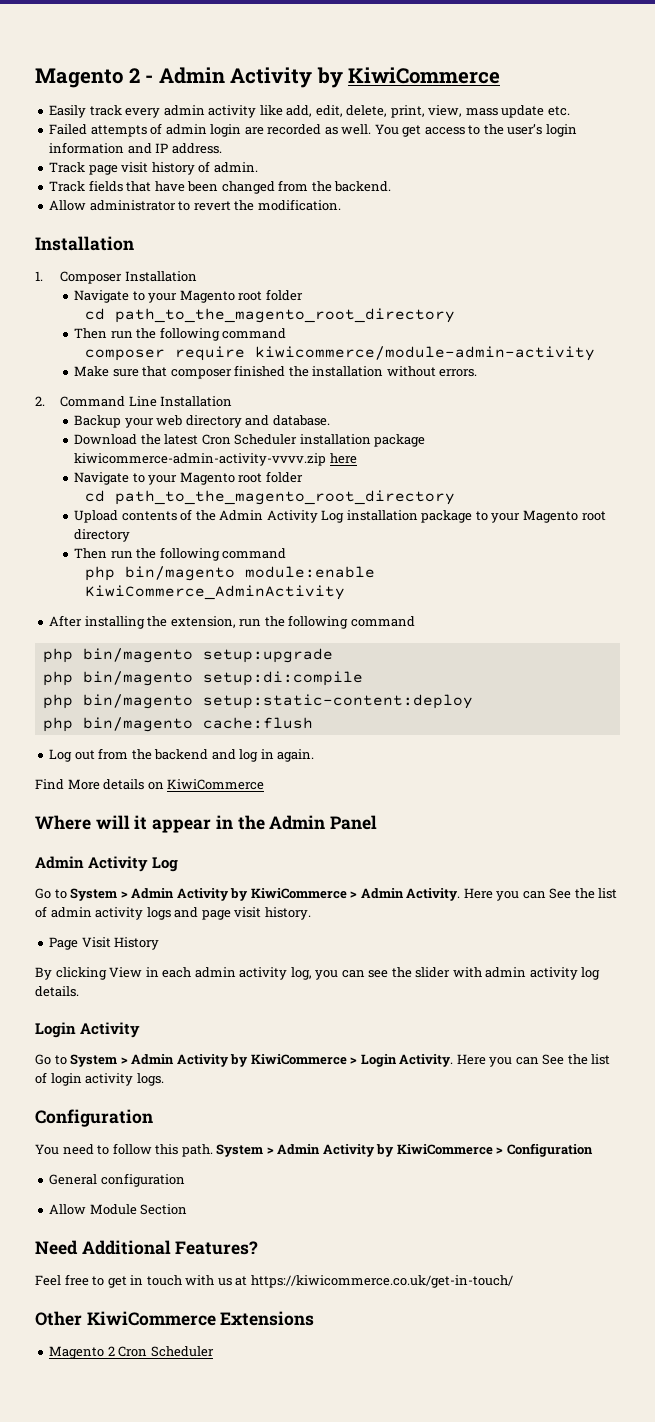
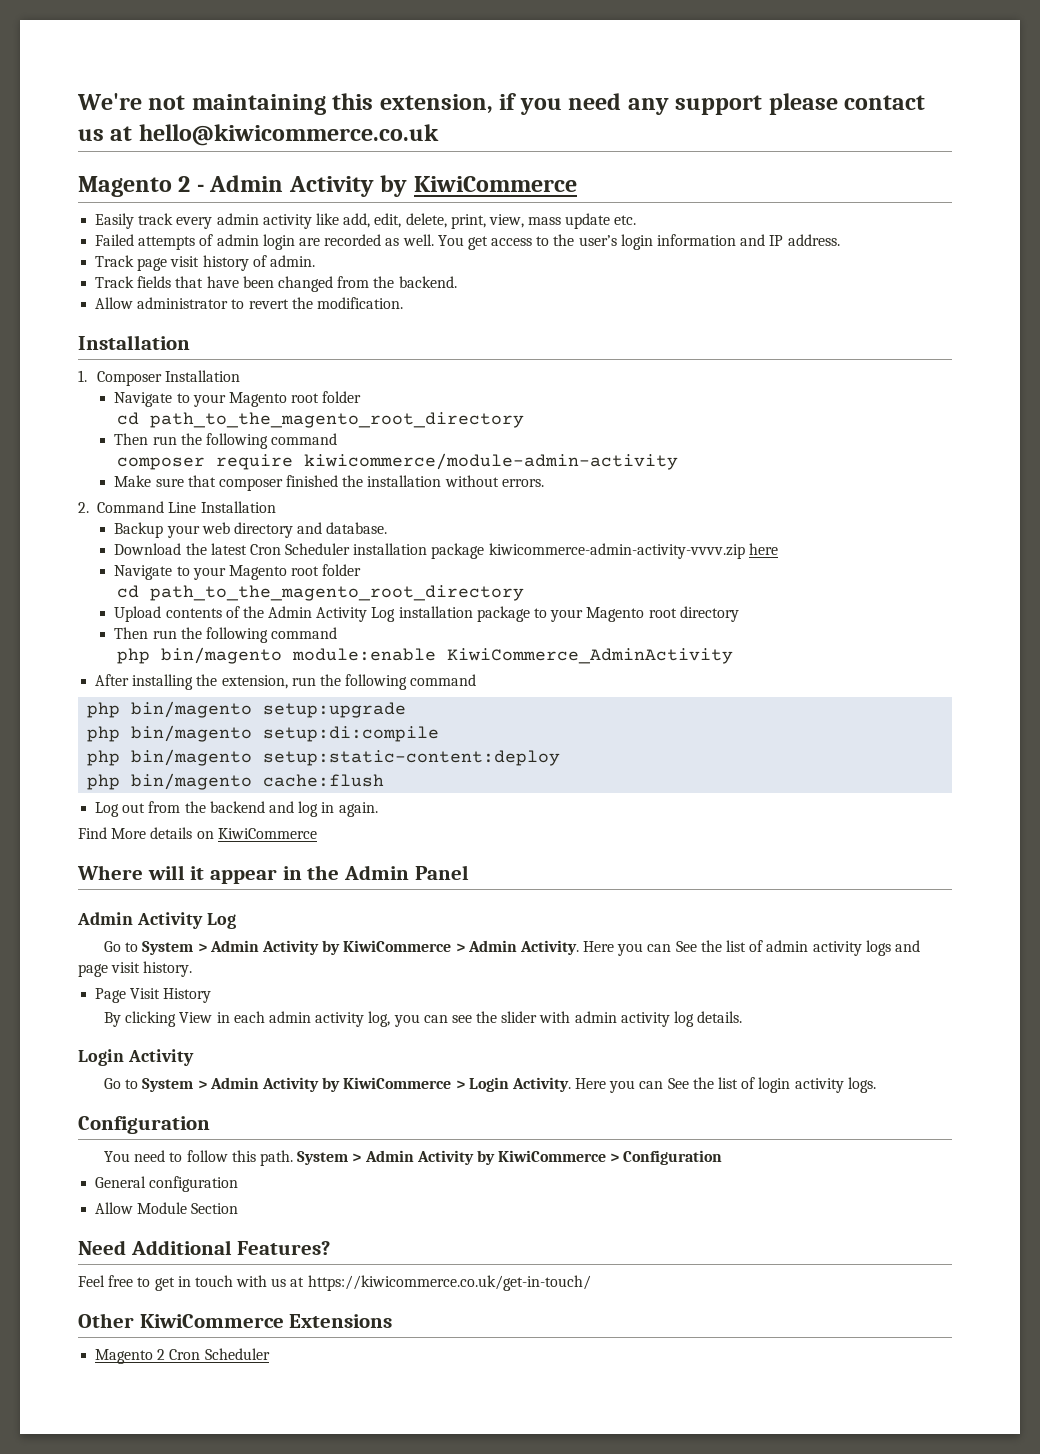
+ We're not maintaining this extension, if you need any support please contact us at hello@kiwicommerce.co.uk

